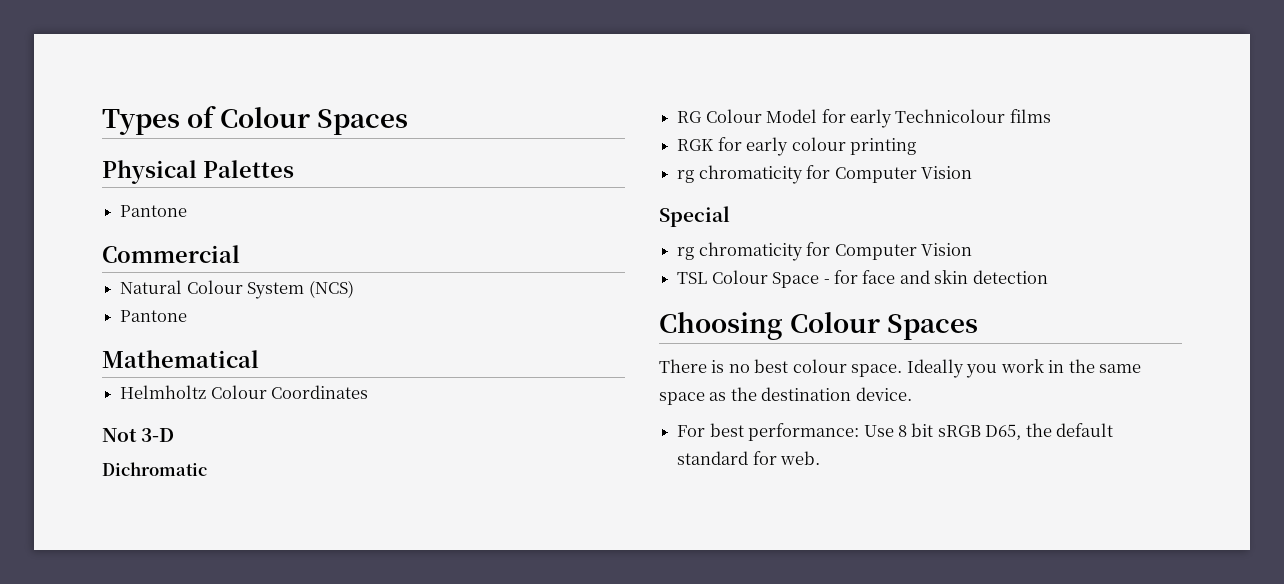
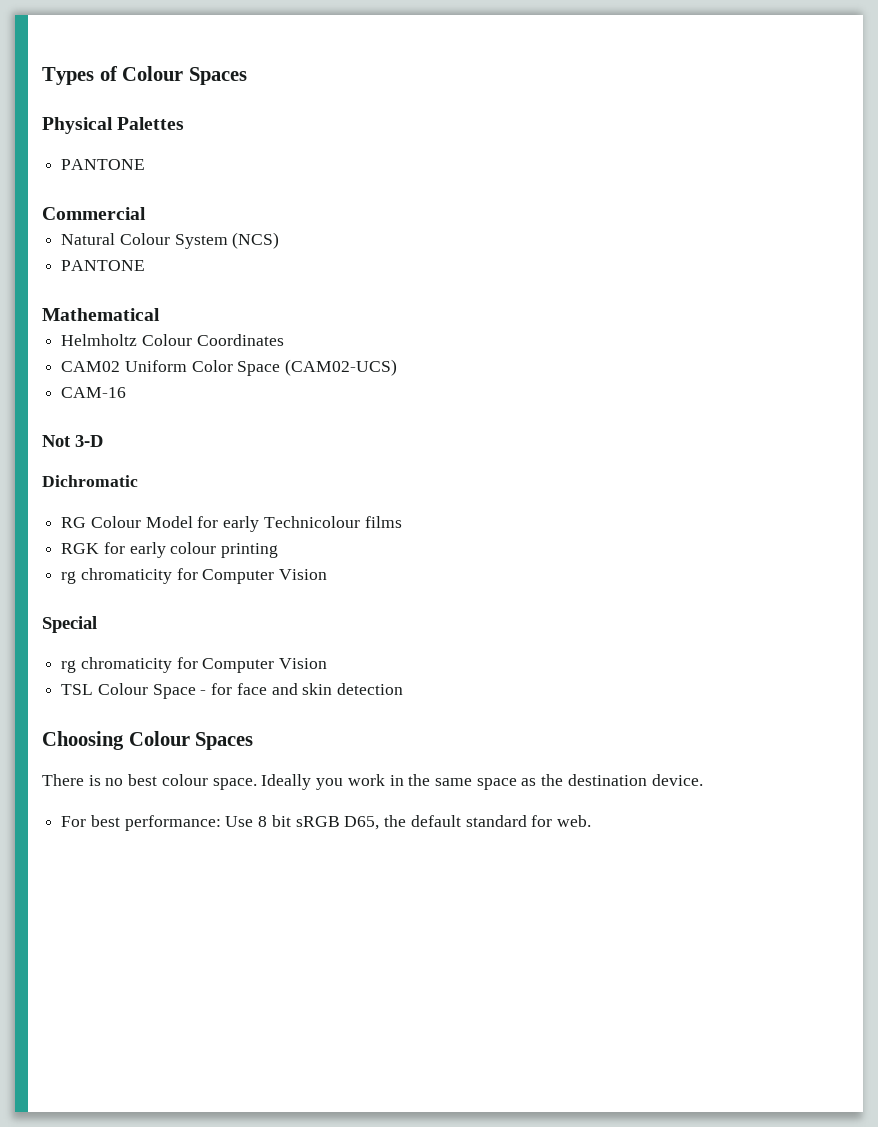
  Physical Palettes
- Pantone
+ PANTONE
  Natural Colour System (NCS)
- Pantone
+ PANTONE
+ CAM02 Uniform Color Space (CAM02-UCS)
+ CAM-16

